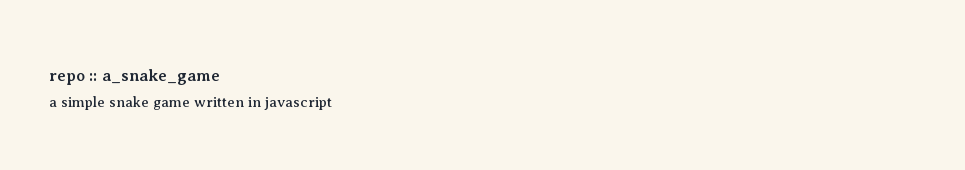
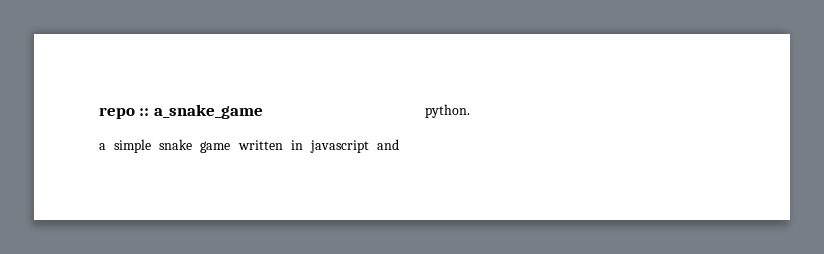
- a simple snake game written in javascript
+ a simple snake game written in javascript and python.

